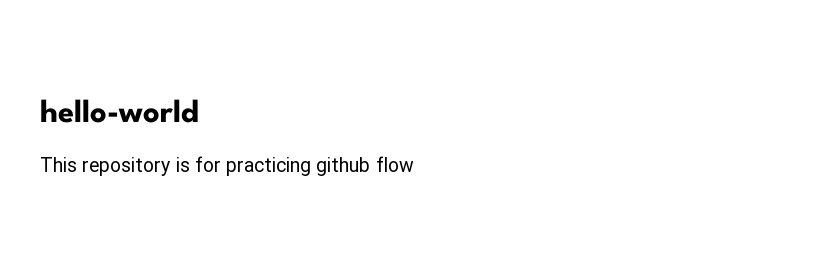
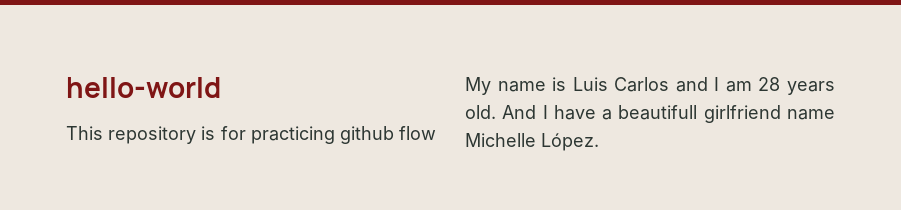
- This repository is for practicing github flow
+ This repository is for practicing github flow My name is Luis Carlos and I am 28 years old. And I have a beautifull girlfriend name Michelle López.

